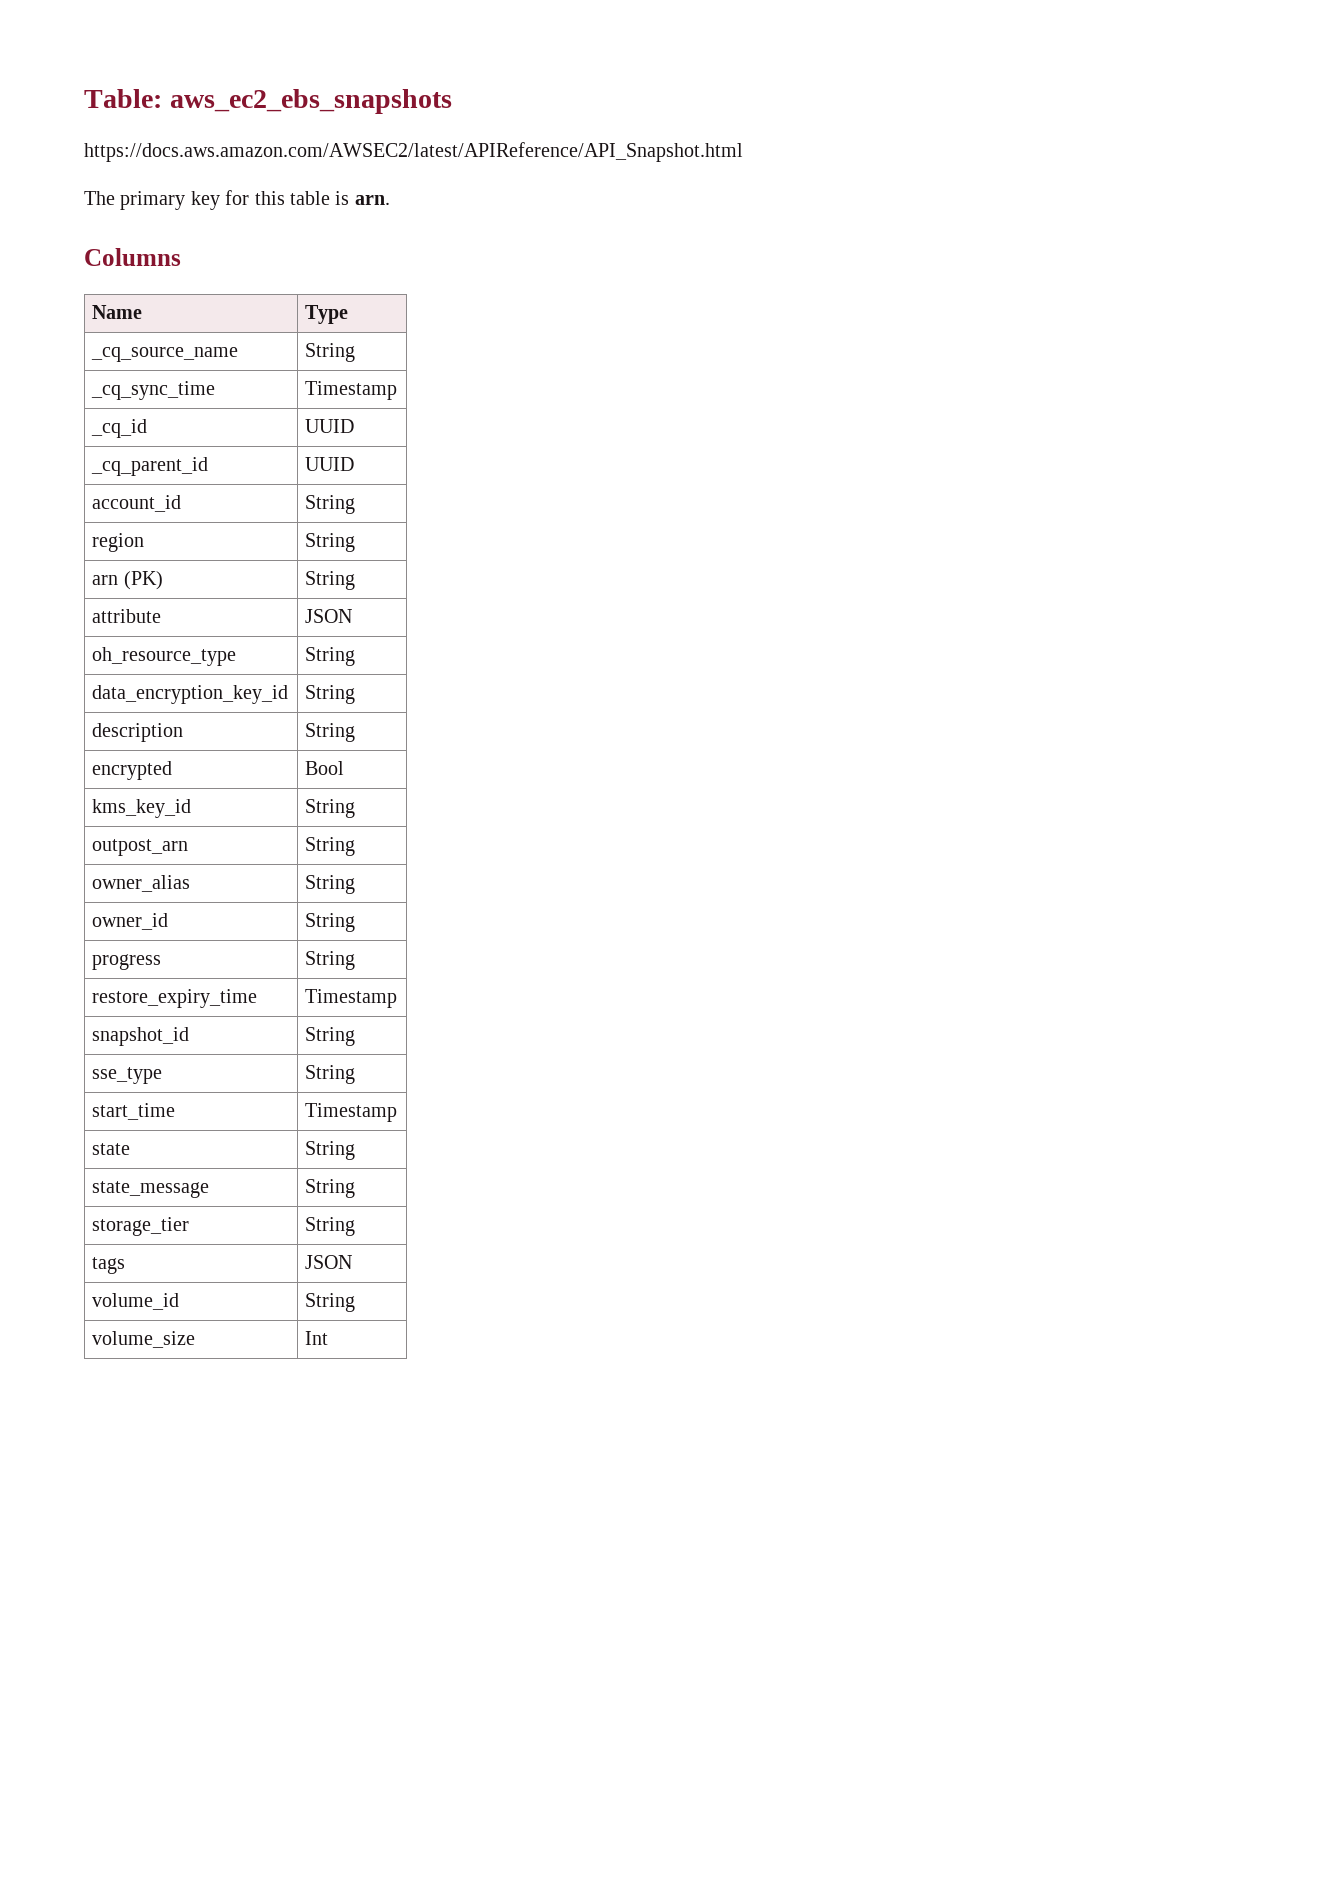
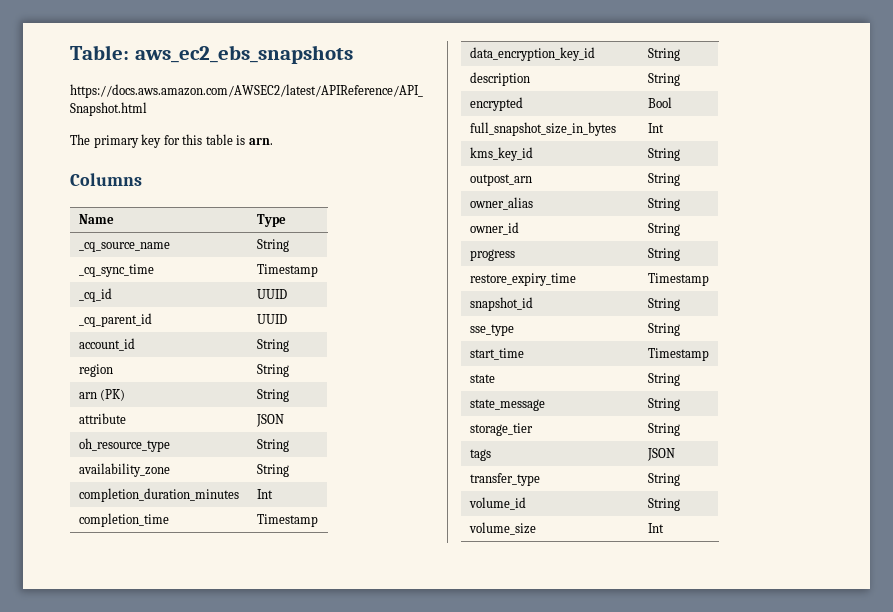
+ availability_zone | String
+ completion_duration_minutes | Int
+ completion_time | Timestamp
+ full_snapshot_size_in_bytes | Int
+ transfer_type | String

